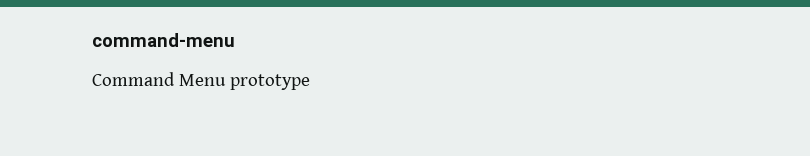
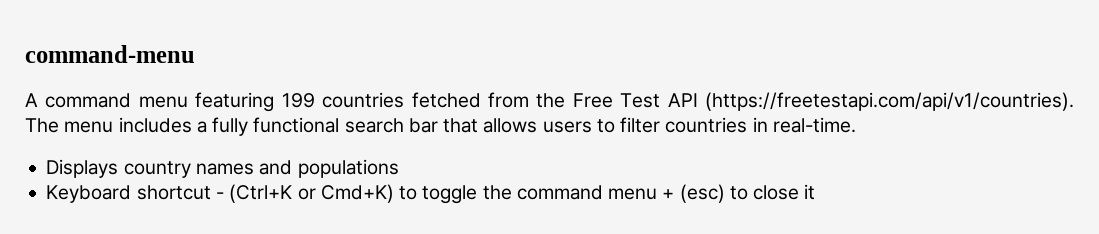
- Command Menu prototype
+ A command menu featuring 199 countries fetched from the Free Test API (https://freetestapi.com/api/v1/countries). The menu includes a fully functional search bar that allows users to filter countries in real-time.
+ Displays country names and populations
+ Keyboard shortcut - (Ctrl+K or Cmd+K) to toggle the command menu + (esc) to close it

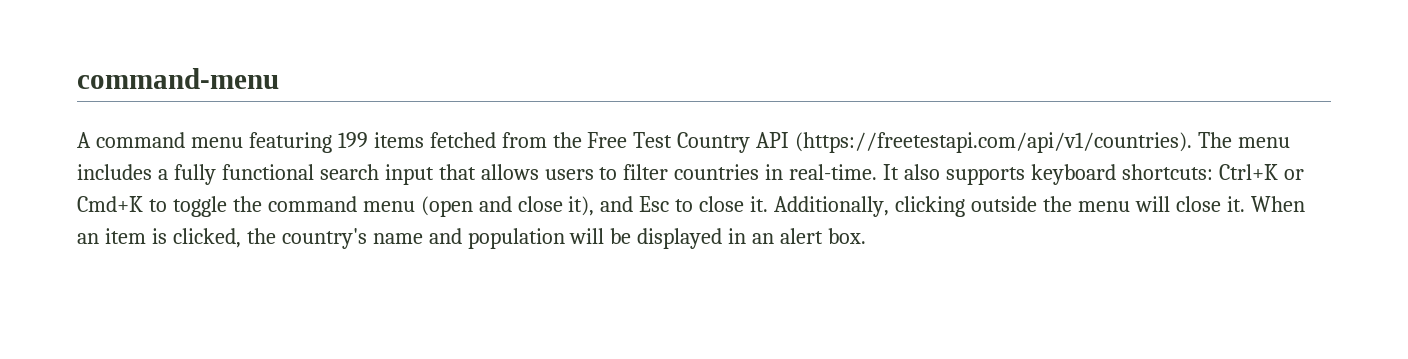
- A command menu featuring 199 countries fetched from the Free Test API (https://freetestapi.com/api/v1/countries). The menu includes a fully functional search bar that allows users to filter countries in real-time.
- Displays country names and populations
- Keyboard shortcut - (Ctrl+K or Cmd+K) to toggle the command menu + (esc) to close it
+ A command menu featuring 199 items fetched from the Free Test Country API (https://freetestapi.com/api/v1/countries). The menu includes a fully functional search input that allows users to filter countries in real-time. It also supports keyboard shortcuts: Ctrl+K or Cmd+K to toggle the command menu (open and close it), and Esc to close it. Additionally, clicking outside the menu will close it. When an item is clicked, the country's name and population will be displayed in an alert box.

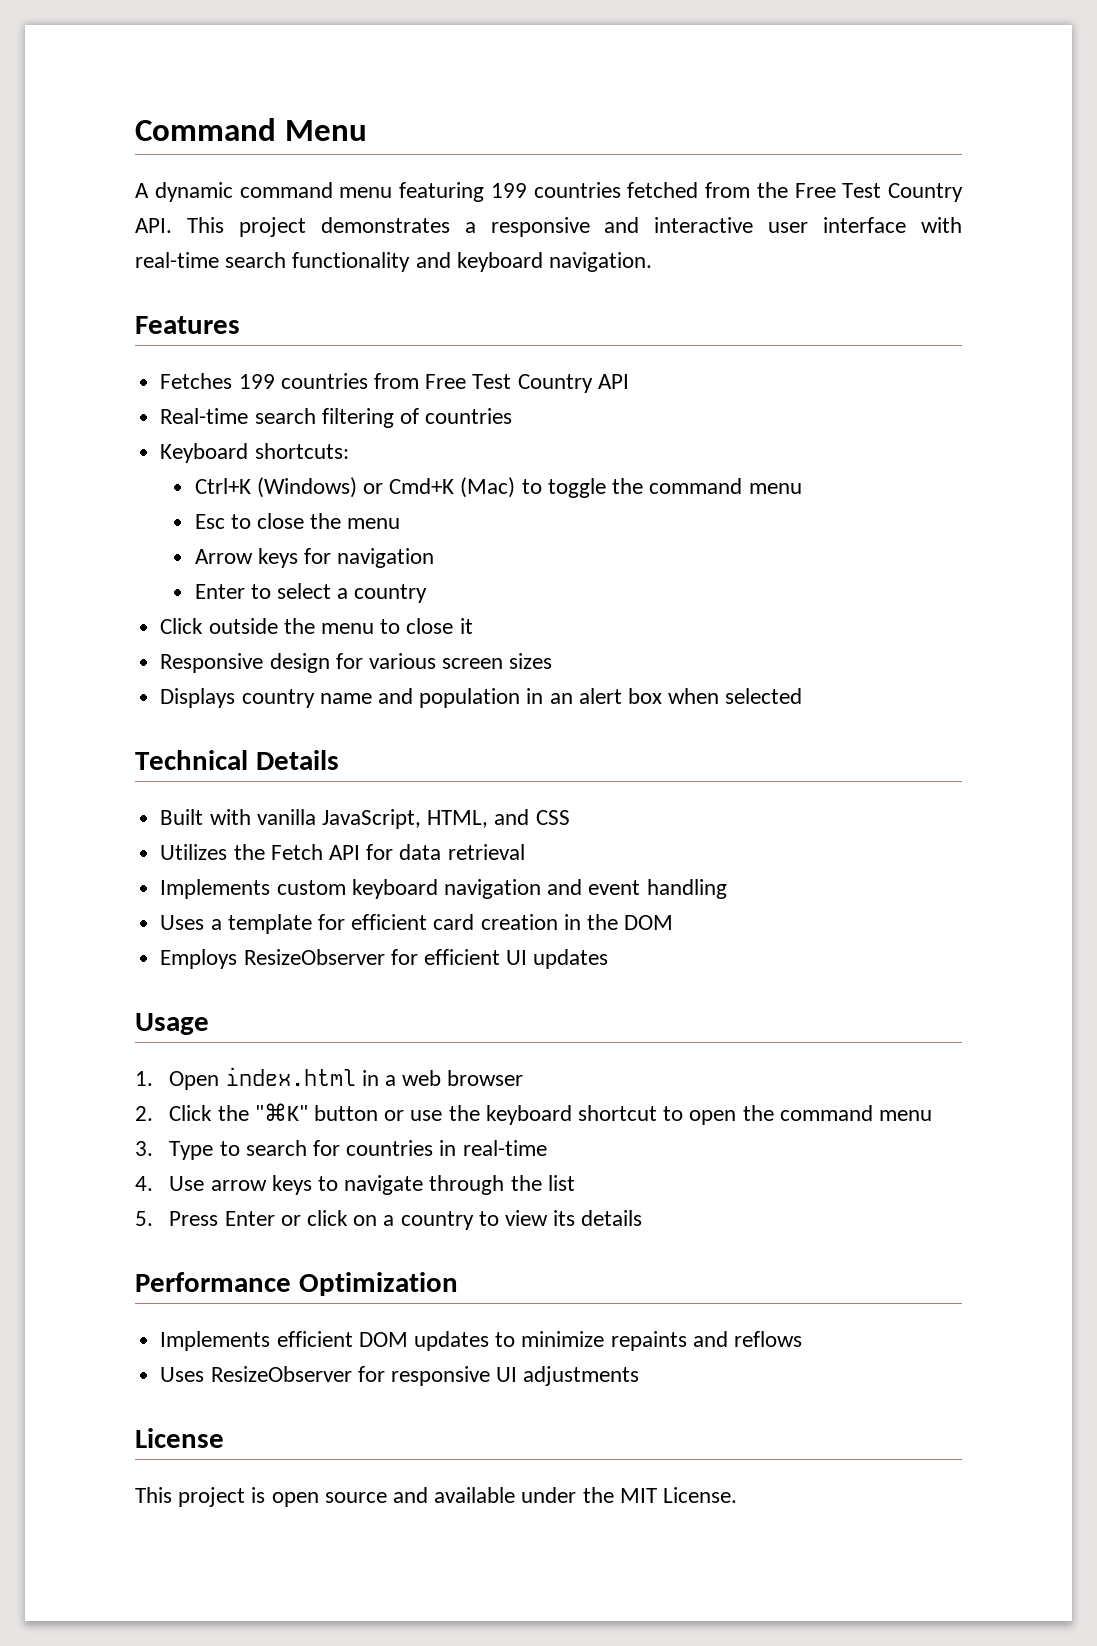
- command-menu
+ Command Menu
- A command menu featuring 199 items fetched from the Free Test Country API (https://freetestapi.com/api/v1/countries). The menu includes a fully functional search input that allows users to filter countries in real-time. It also supports keyboard shortcuts: Ctrl+K or Cmd+K to toggle the command menu (open and close it), and Esc to close it. Additionally, clicking outside the menu will close it. When an item is clicked, the country's name and population will be displayed in an alert box.
+ A dynamic command menu featuring 199 countries fetched from the Free Test Country API. This project demonstrates a responsive and interactive user interface with real-time search functionality and keyboard navigation.
+ Features
+ Fetches 199 countries from Free Test Country API
+ Real-time search filtering of countries
+ Keyboard shortcuts:
+ Ctrl+K (Windows) or Cmd+K (Mac) to toggle the command menu
+ Esc to close the menu
+ Arrow keys for navigation
+ Enter to select a country
+ Click outside the menu to close it
+ Responsive design for various screen sizes
+ Displays country name and population in an alert box when selected
+ Technical Details
+ Built with vanilla JavaScript, HTML, and CSS
+ Utilizes the Fetch API for data retrieval
+ Implements custom keyboard navigation and event handling
+ Uses a template for efficient card creation in the DOM
+ Employs ResizeObserver for efficient UI updates
+ Usage
+ 1. Open index.html in a web browser
+ 2. Click the "⌘K" button or use the keyboard shortcut to open the command menu
+ 3. Type to search for countries in real-time
+ 4. Use arrow keys to navigate through the list
+ 5. Press Enter or click on a country to view its details
+ Performance Optimization
+ Implements efficient DOM updates to minimize repaints and reflows
+ Uses ResizeObserver for responsive UI adjustments
+ License
+ This project is open source and available under the MIT License.

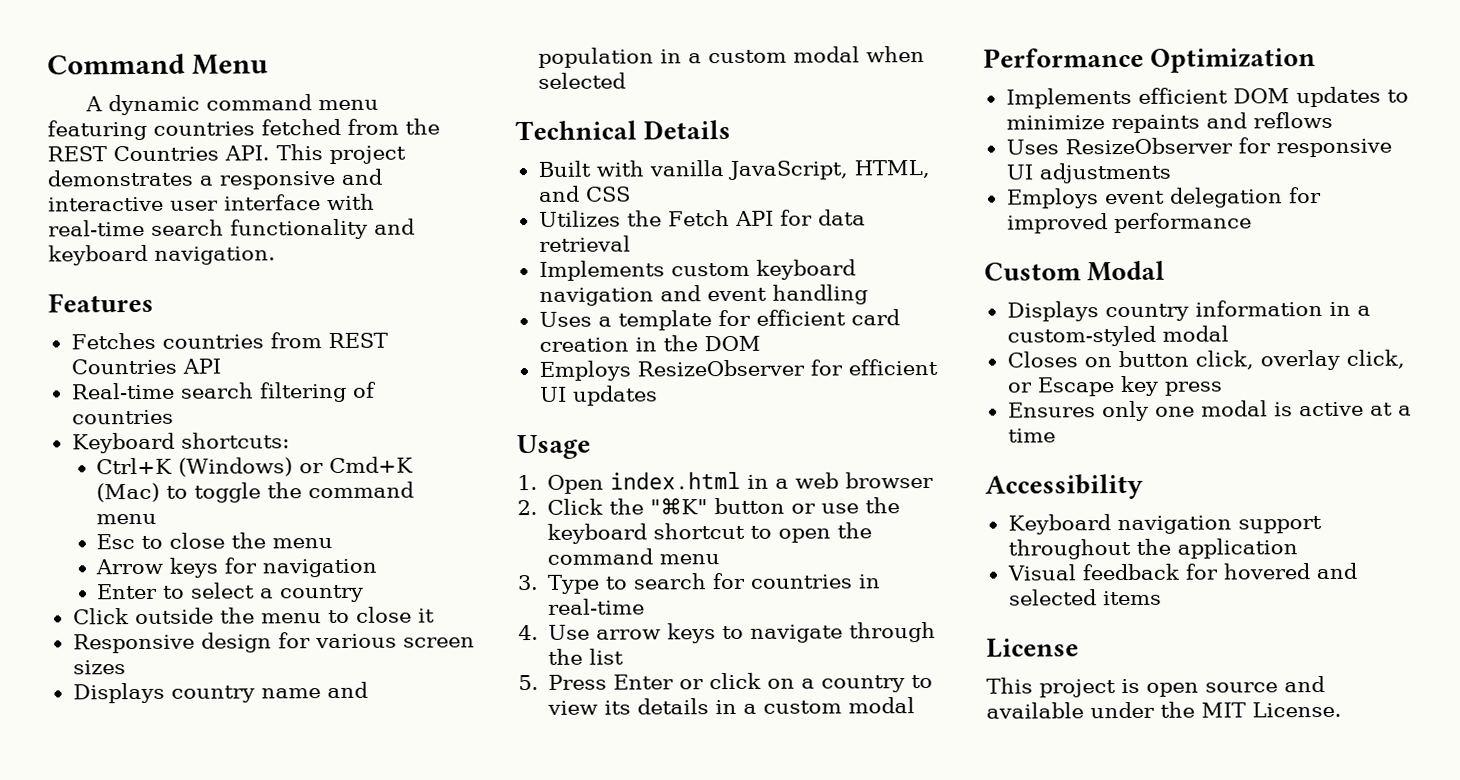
- A dynamic command menu featuring 199 countries fetched from the Free Test Country API. This project demonstrates a responsive and interactive user interface with real-time search functionality and keyboard navigation.
+ A dynamic command menu featuring countries fetched from the REST Countries API. This project demonstrates a responsive and interactive user interface with real-time search functionality and keyboard navigation.
- Fetches 199 countries from Free Test Country API
+ Fetches countries from REST Countries API
- Displays country name and population in an alert box when selected
+ Displays country name and population in a custom modal when selected
- 5. Press Enter or click on a country to view its details
+ 5. Press Enter or click on a country to view its details in a custom modal
+ Employs event delegation for improved performance
+ Custom Modal
+ Displays country information in a custom-styled modal
+ Closes on button click, overlay click, or Escape key press
+ Ensures only one modal is active at a time
+ Accessibility
+ Keyboard navigation support throughout the application
+ Visual feedback for hovered and selected items

